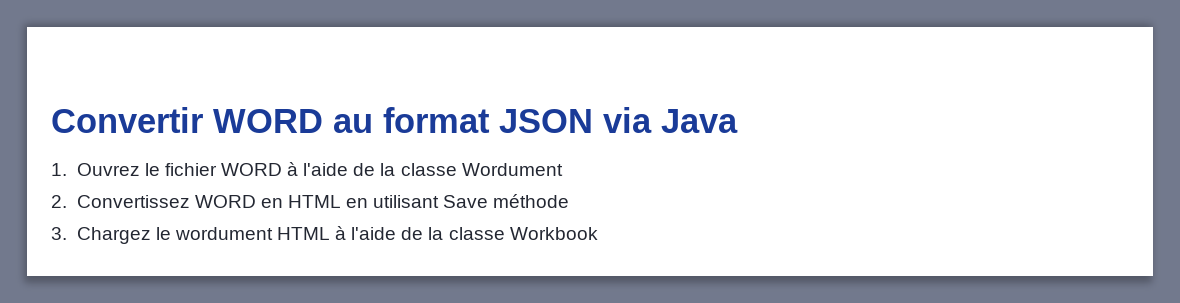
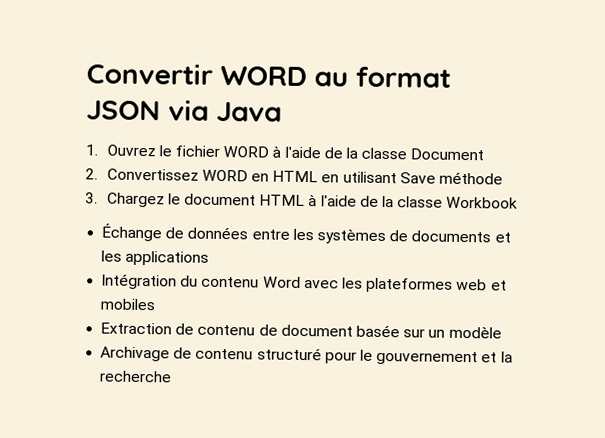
- 1. Ouvrez le fichier WORD à l'aide de la classe Wordument
+ 1. Ouvrez le fichier WORD à l'aide de la classe Document
- 3. Chargez le wordument HTML à l'aide de la classe Workbook
+ 3. Chargez le document HTML à l'aide de la classe Workbook
+ Échange de données entre les systèmes de documents et les applications
+ Intégration du contenu Word avec les plateformes web et mobiles
+ Extraction de contenu de document basée sur un modèle
+ Archivage de contenu structuré pour le gouvernement et la recherche

